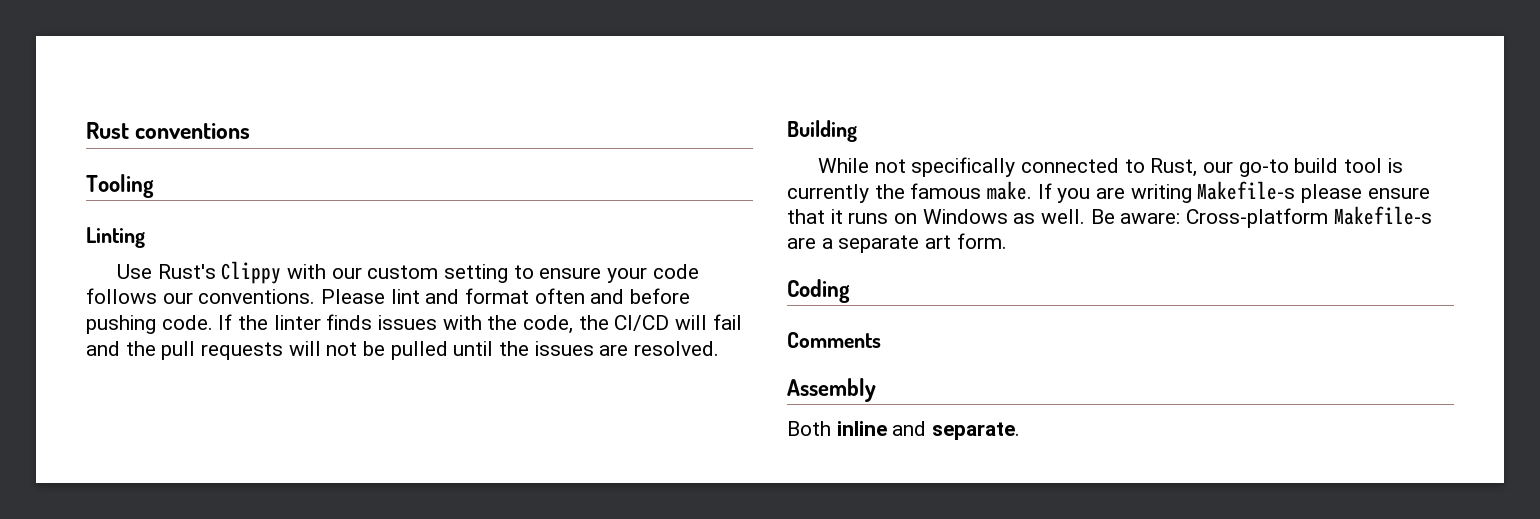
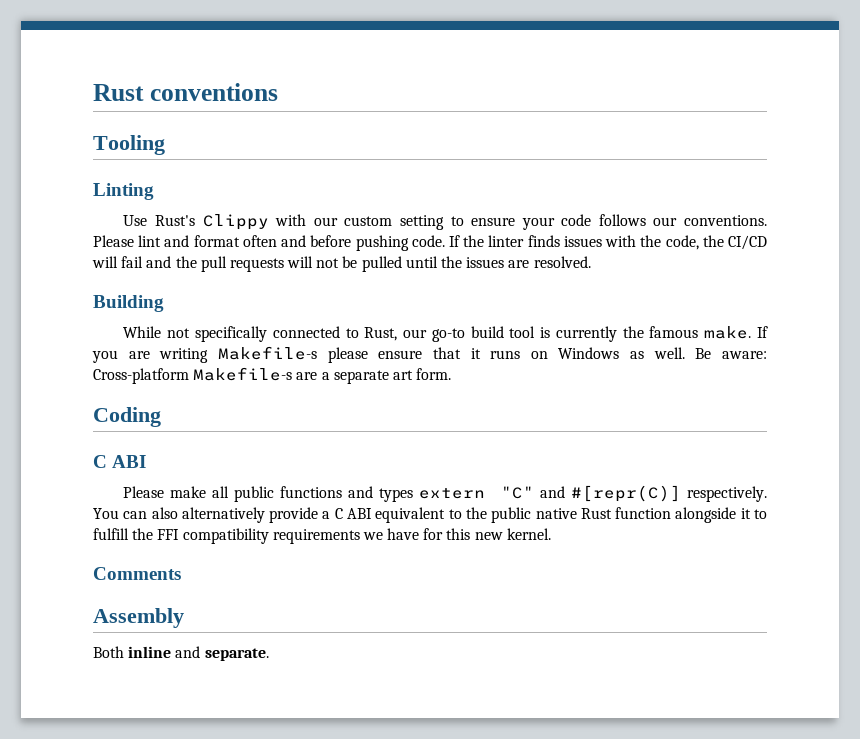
  Coding
+ C ABI
+ Please make all public functions and types extern "C" and #[repr(C)] respectively. You can also alternatively provide a C ABI equivalent to the public native Rust function alongside it to fulfill the FFI compatibility requirements we have for this new kernel.

